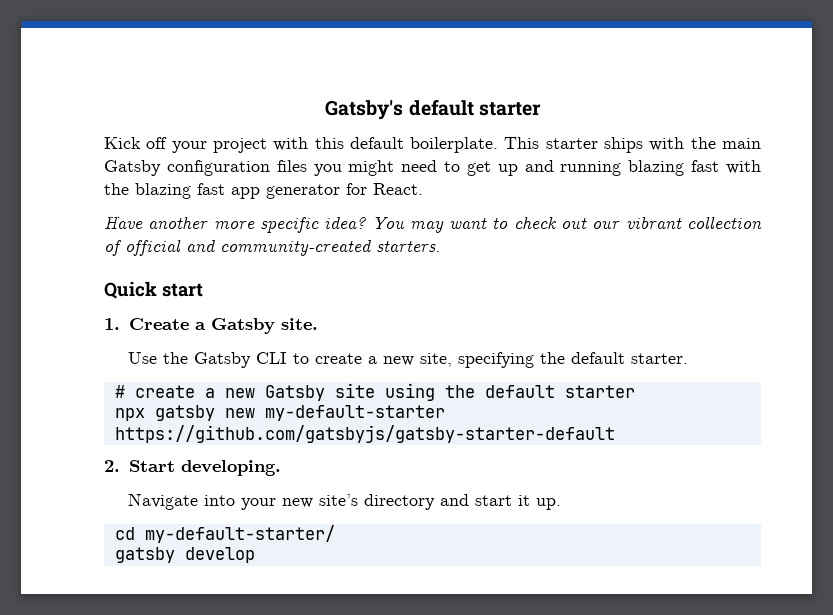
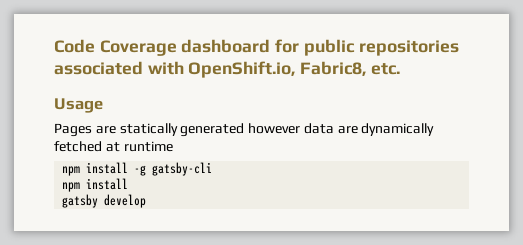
- Gatsby's default starter
- Kick off your project with this default boilerplate. This starter ships with the main Gatsby configuration files you might need to get up and running blazing fast with the blazing fast app generator for React.
- Have another more specific idea? You may want to check out our vibrant collection of official and community-created starters.
- Quick start
- 1. Create a Gatsby site.
- Use the Gatsby CLI to create a new site, specifying the default starter.
- # create a new Gatsby site using the default starter
- npx gatsby new my-default-starter https://github.com/gatsbyjs/gatsby-starter-default
- 2. Start developing.
- Navigate into your new site’s directory and start it up.
- cd my-default-starter/
+ Code Coverage dashboard for public repositories associated with OpenShift.io, Fabric8, etc.
+ Usage
+ Pages are statically generated however data are dynamically fetched at runtime
+ npm install -g gatsby-cli
+ npm install

